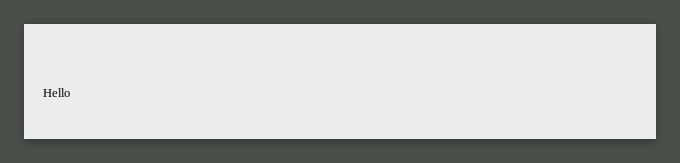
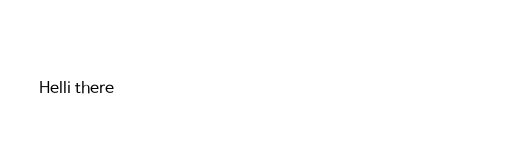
- Hello
+ Helli there

